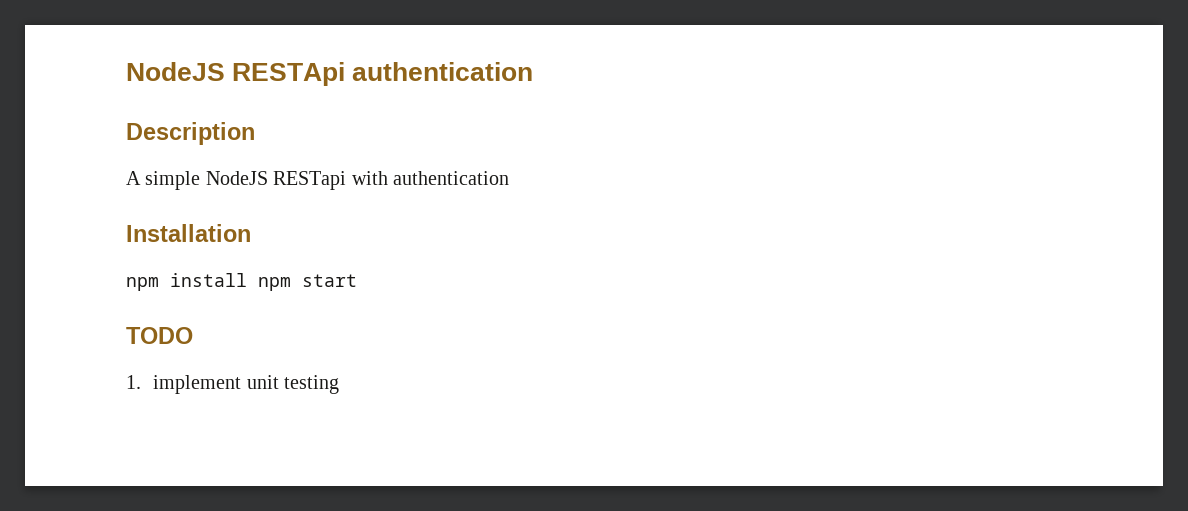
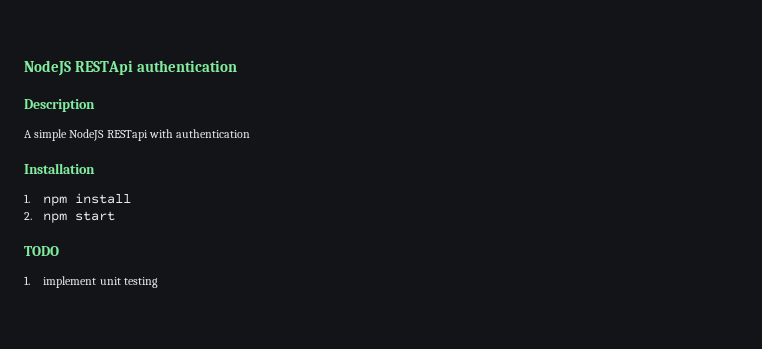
- npm install npm start
+ 1. npm install
+ 2. npm start

